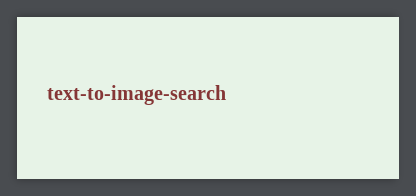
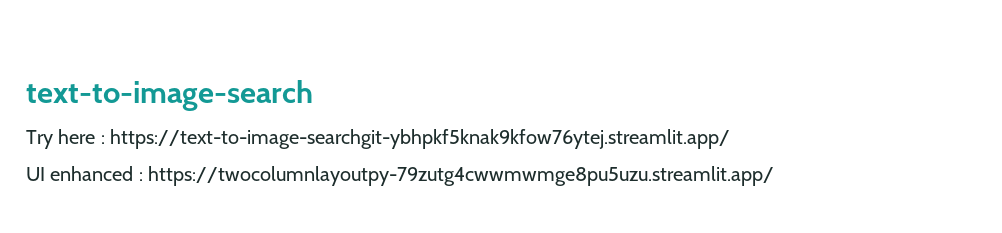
+ Try here : https://text-to-image-searchgit-ybhpkf5knak9kfow76ytej.streamlit.app/
+ UI enhanced : https://twocolumnlayoutpy-79zutg4cwwmwmge8pu5uzu.streamlit.app/

